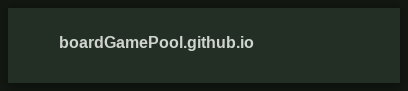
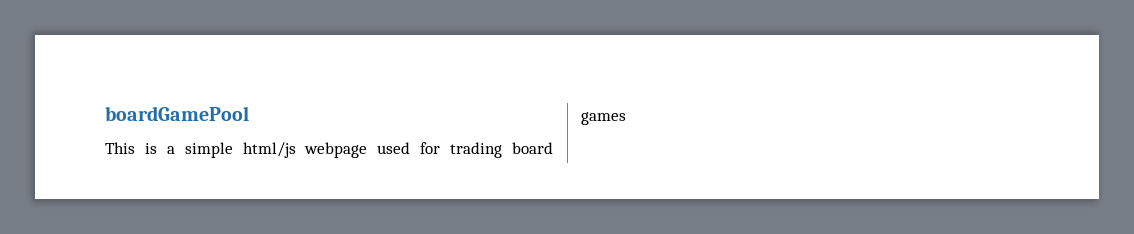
- boardGamePool.github.io
+ boardGamePool
+ This is a simple html/js webpage used for trading board games

